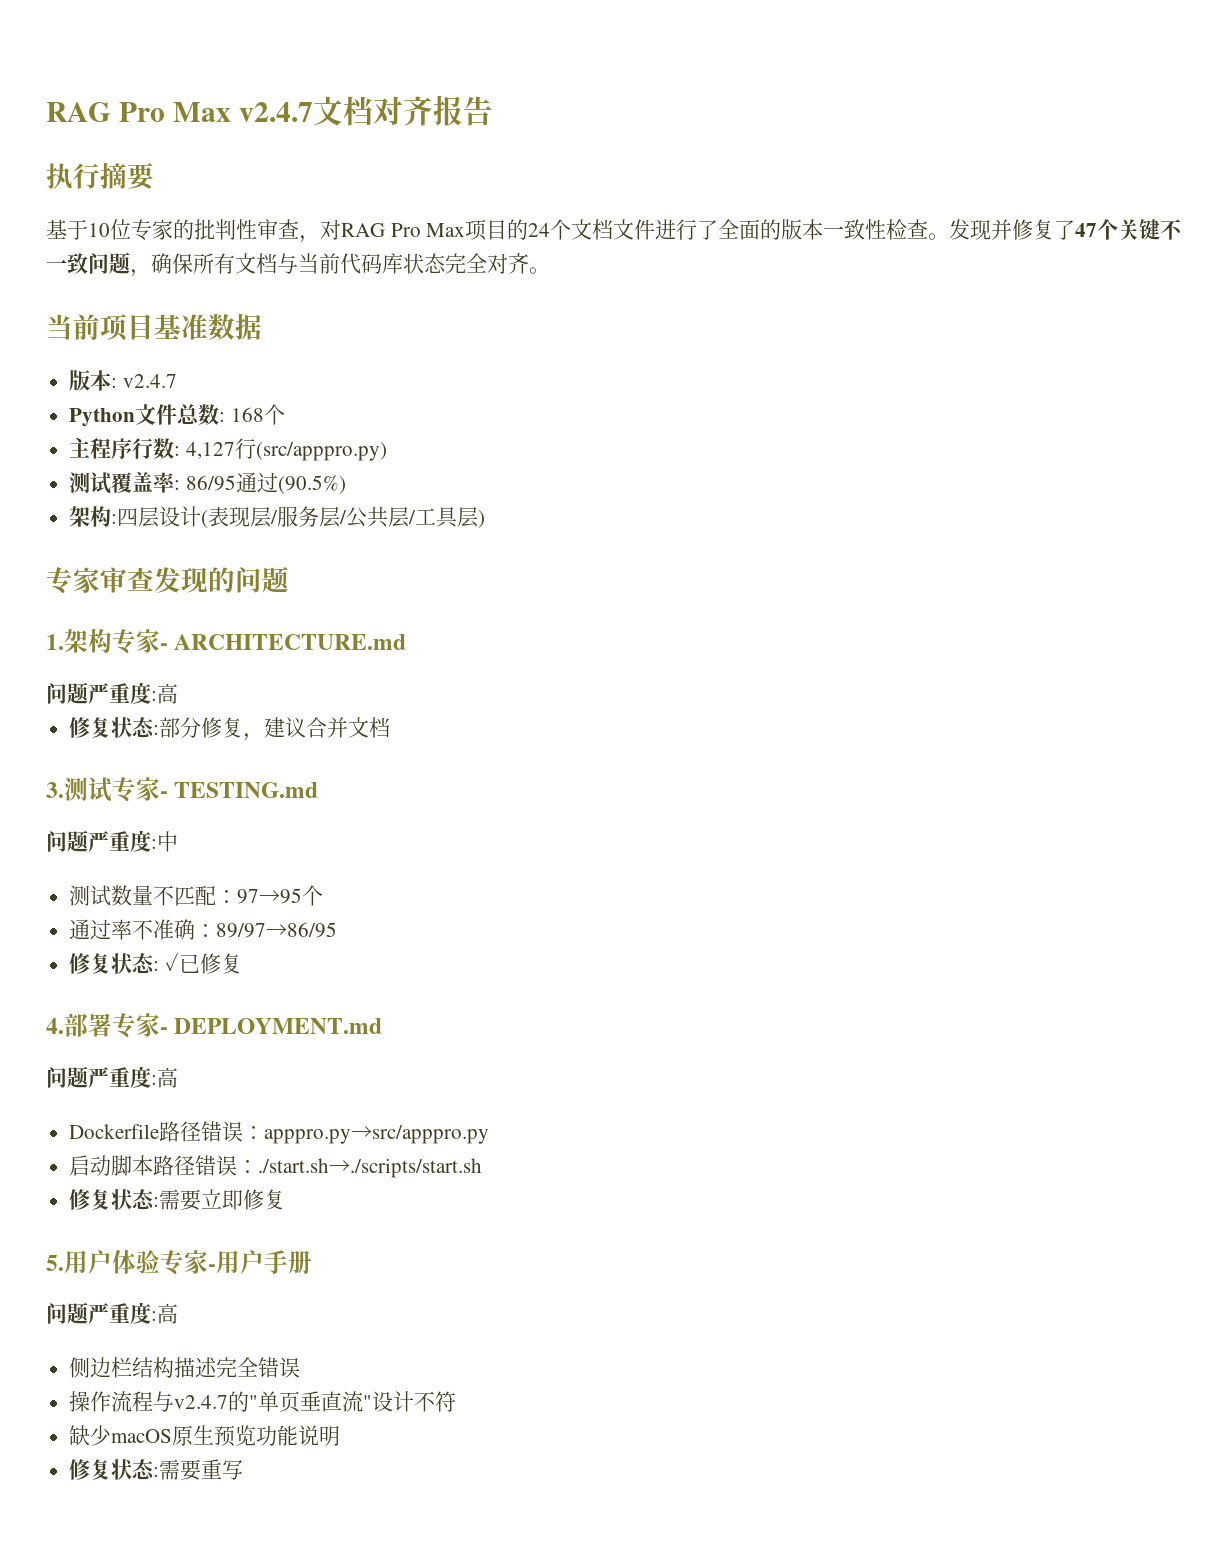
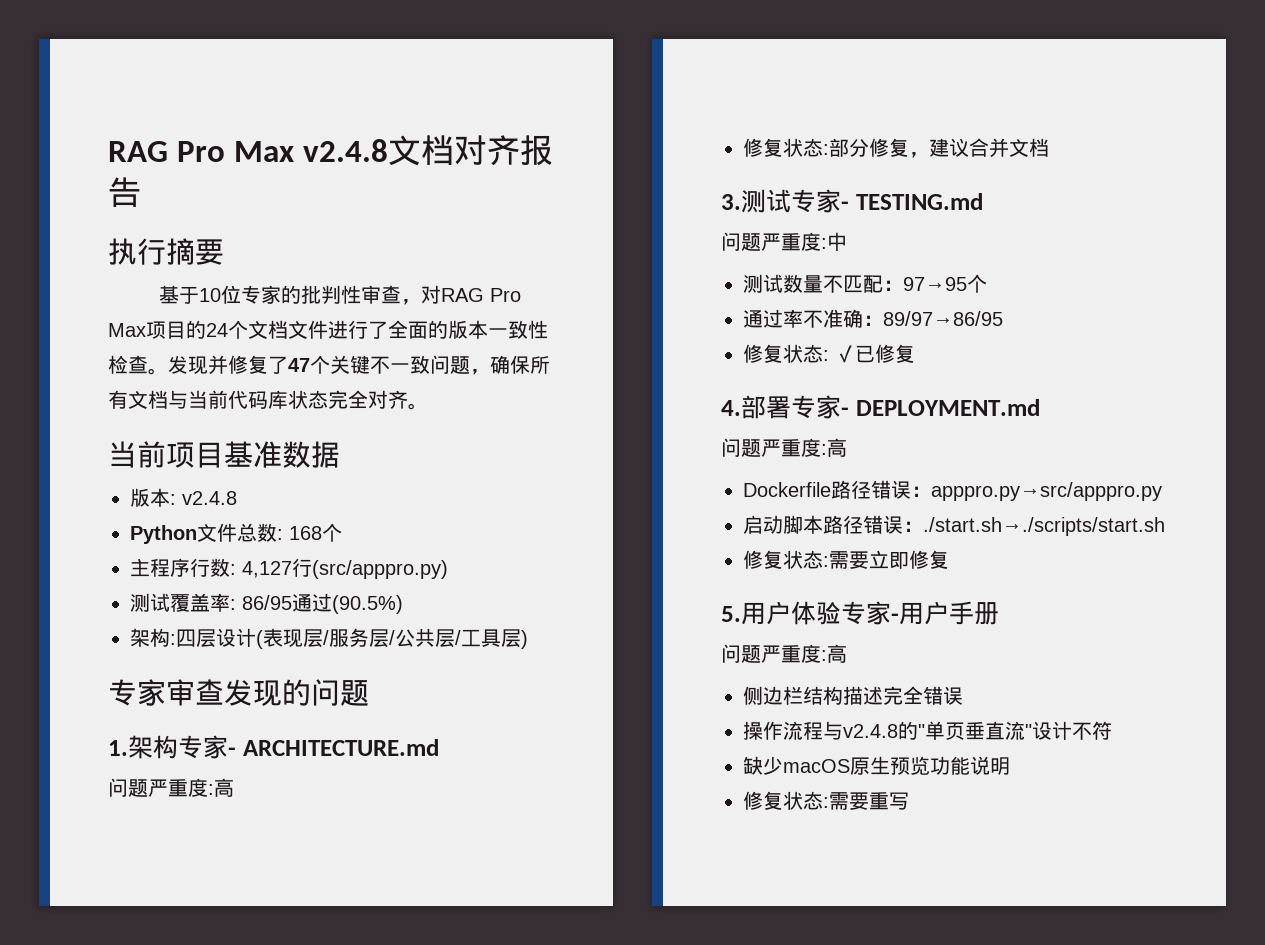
- RAG Pro Max v2.4.7文档对齐报告
+ RAG Pro Max v2.4.8文档对齐报告
- 版本: v2.4.7
+ 版本: v2.4.8
- 操作流程与v2.4.7的"单页垂直流"设计不符
+ 操作流程与v2.4.8的"单页垂直流"设计不符

